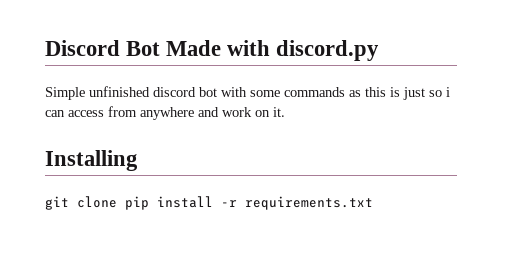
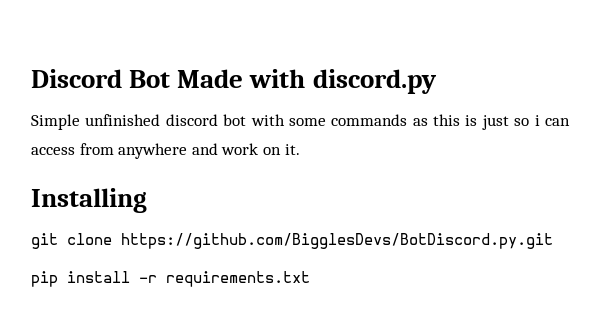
- git clone pip install -r requirements.txt
+ git clone https://github.com/BigglesDevs/BotDiscord.py.git
+ pip install -r requirements.txt

